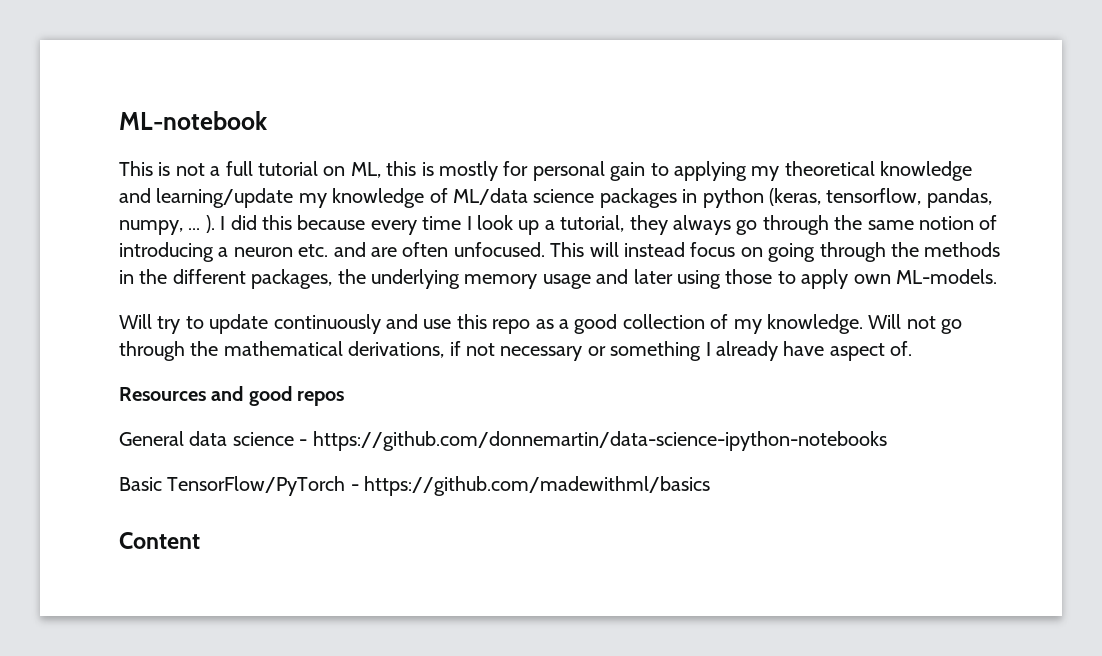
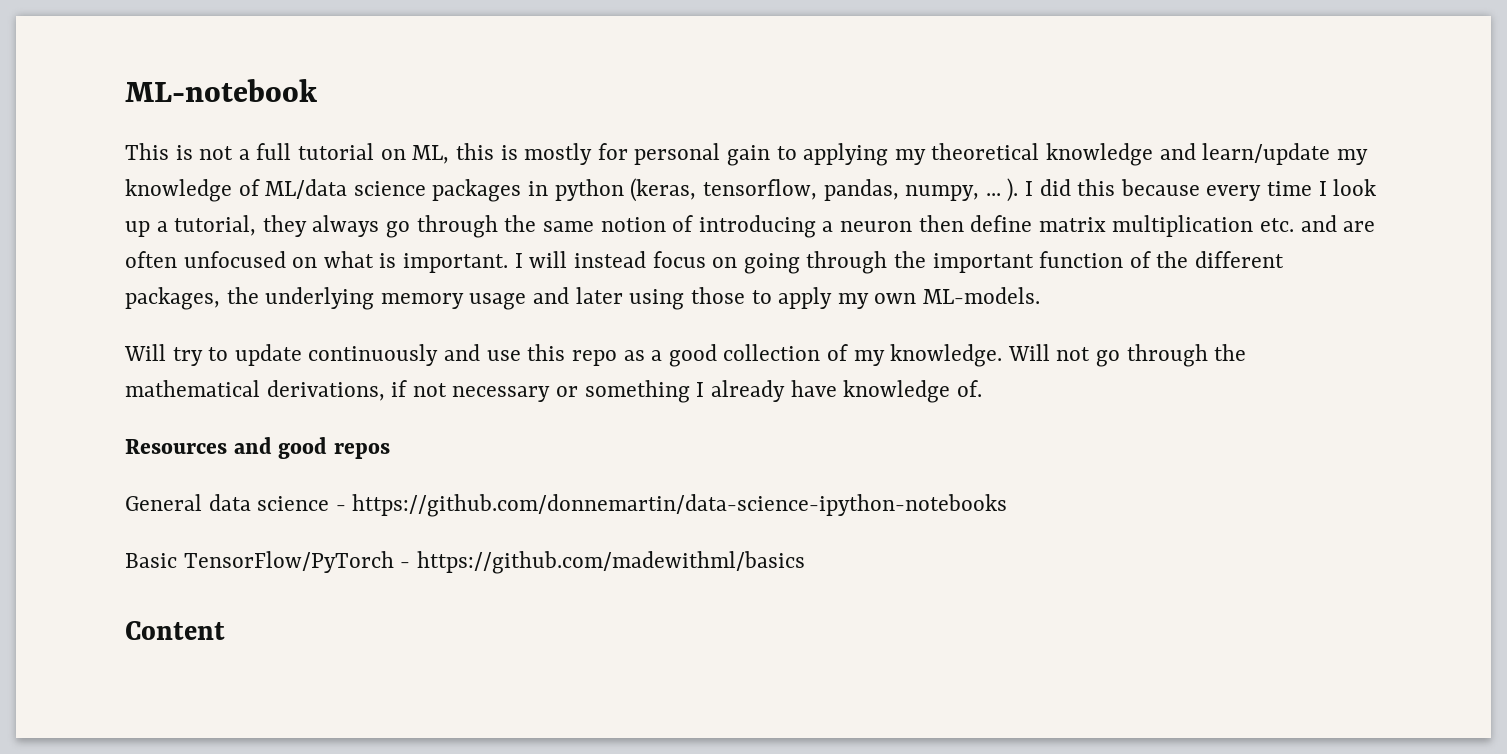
- This is not a full tutorial on ML, this is mostly for personal gain to applying my theoretical knowledge and learning/update my knowledge of ML/data science packages in python (keras, tensorflow, pandas, numpy, ... ).
+ This is not a full tutorial on ML, this is mostly for personal gain to applying my theoretical knowledge and learn/update my knowledge of ML/data science packages in python (keras, tensorflow, pandas, numpy, ... ).
- I did this because every time I look up a tutorial, they always go through the same notion of introducing a neuron etc. and are often unfocused. This will instead focus on going through the methods in the different packages, the underlying memory usage and later using those to apply own ML-models.
+ I did this because every time I look up a tutorial, they always go through the same notion of introducing a neuron then define matrix multiplication etc. and are often unfocused on what is important. I will instead focus on going through the important function of the different packages, the underlying memory usage and later using those to apply my own ML-models.
- Will not go through the mathematical derivations, if not necessary or something I already have aspect of.
+ Will not go through the mathematical derivations, if not necessary or something I already have knowledge of.

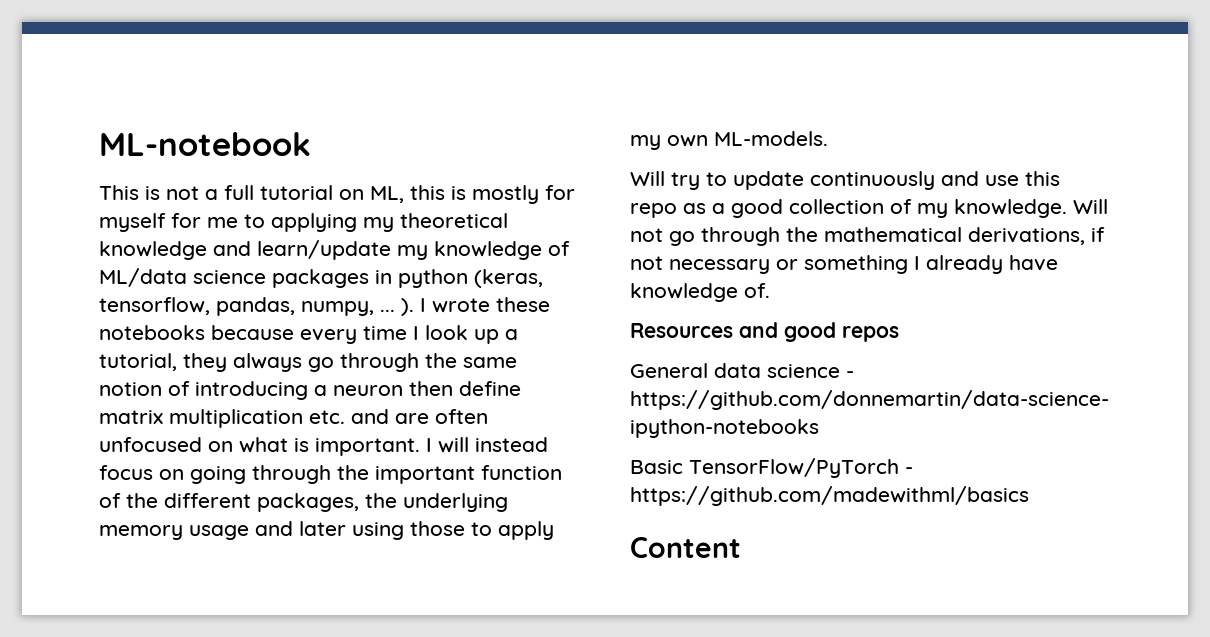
- This is not a full tutorial on ML, this is mostly for personal gain to applying my theoretical knowledge and learn/update my knowledge of ML/data science packages in python (keras, tensorflow, pandas, numpy, ... ).
+ This is not a full tutorial on ML, this is mostly for myself for me to applying my theoretical knowledge and learn/update my knowledge of ML/data science packages in python (keras, tensorflow, pandas, numpy, ... ).
- I did this because every time I look up a tutorial, they always go through the same notion of introducing a neuron then define matrix multiplication etc. and are often unfocused on what is important.
+ I wrote these notebooks because every time I look up a tutorial, they always go through the same notion of introducing a neuron then define matrix multiplication etc. and are often unfocused on what is important.

